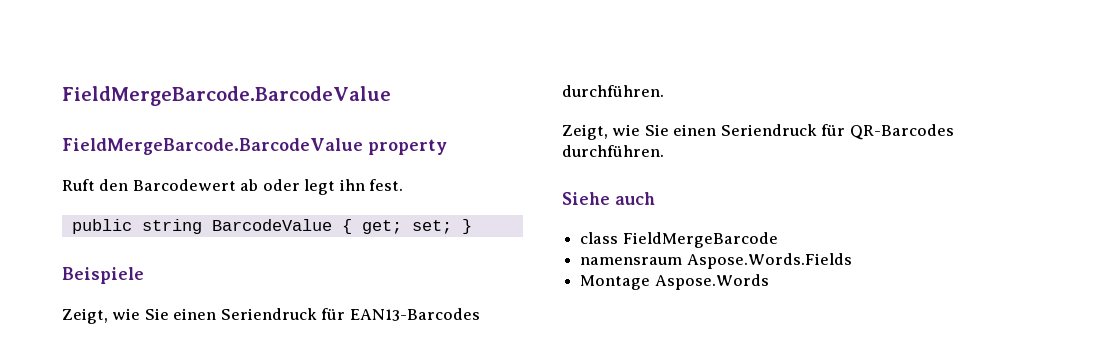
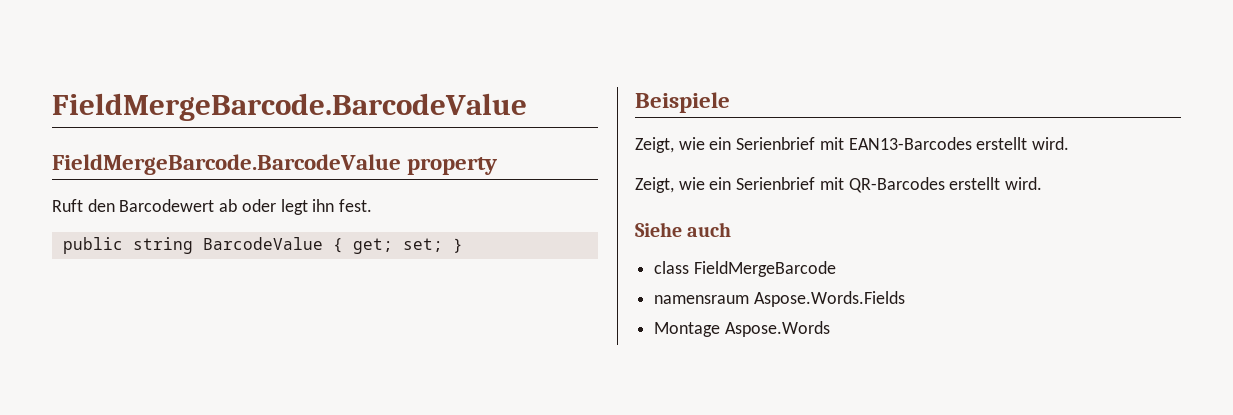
- Zeigt, wie Sie einen Seriendruck für EAN13-Barcodes durchführen.
- Zeigt, wie Sie einen Seriendruck für QR-Barcodes durchführen.
+ Zeigt, wie ein Serienbrief mit EAN13-Barcodes erstellt wird.
+ Zeigt, wie ein Serienbrief mit QR-Barcodes erstellt wird.

